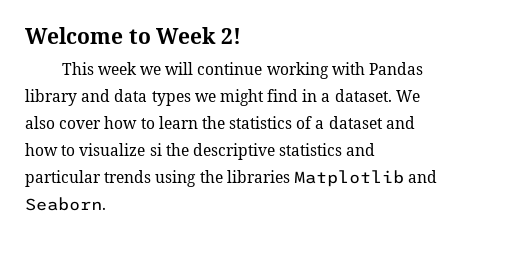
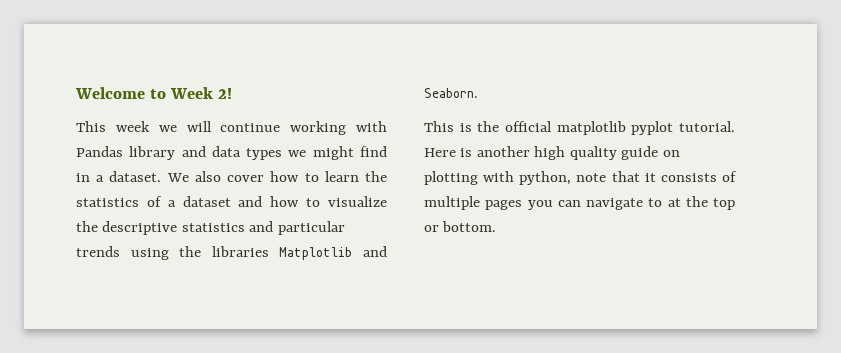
- We also cover how to learn the statistics of a dataset and how to visualize si the descriptive statistics and particular trends using the libraries Matplotlib and Seaborn.
+ We also cover how to learn the statistics of a dataset and how to visualize the descriptive statistics and particular trends using the libraries Matplotlib and Seaborn.
+ This is the official matplotlib pyplot tutorial. Here is another high quality guide on plotting with python, note that it consists of multiple pages you can navigate to at the top or bottom.

